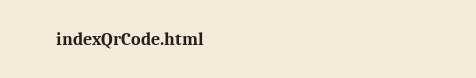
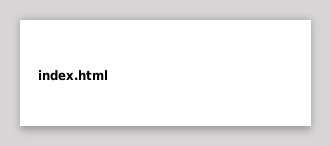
- indexQrCode.html
+ index.html

